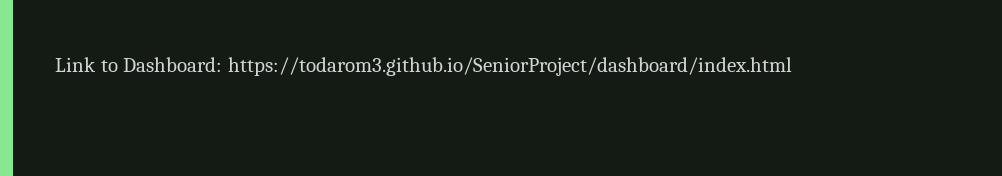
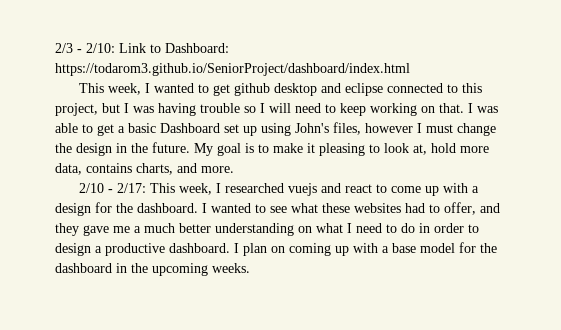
- Link to Dashboard: https://todarom3.github.io/SeniorProject/dashboard/index.html
+ 2/3 - 2/10: Link to Dashboard: https://todarom3.github.io/SeniorProject/dashboard/index.html
+ This week, I wanted to get github desktop and eclipse connected to this project, but I was having trouble so I will need to keep working on that. I was able to get a basic Dashboard set up using John's files, however I must change the design in the future. My goal is to make it pleasing to look at, hold more data, contains charts, and more.
+ 2/10 - 2/17: This week, I researched vuejs and react to come up with a design for the dashboard. I wanted to see what these websites had to offer, and they gave me a much better understanding on what I need to do in order to design a productive dashboard. I plan on coming up with a base model for the dashboard in the upcoming weeks.

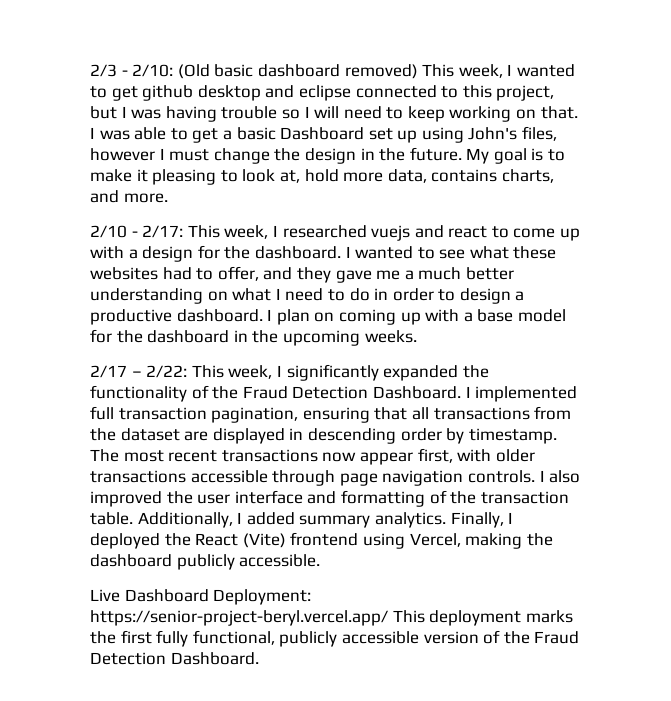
- 2/3 - 2/10: Link to Dashboard: https://todarom3.github.io/SeniorProject/dashboard/index.html
- This week, I wanted to get github desktop and eclipse connected to this project, but I was having trouble so I will need to keep working on that.
+ 2/3 - 2/10: (Old basic dashboard removed) This week, I wanted to get github desktop and eclipse connected to this project, but I was having trouble so I will need to keep working on that.
+ 2/17 – 2/22: This week, I significantly expanded the functionality of the Fraud Detection Dashboard. I implemented full transaction pagination, ensuring that all transactions from the dataset are displayed in descending order by timestamp. The most recent transactions now appear first, with older transactions accessible through page navigation controls. I also improved the user interface and formatting of the transaction table. Additionally, I added summary analytics. Finally, I deployed the React (Vite) frontend using Vercel, making the dashboard publicly accessible.
+ Live Dashboard Deployment: https://senior-project-beryl.vercel.app/ This deployment marks the first fully functional, publicly accessible version of the Fraud Detection Dashboard.

